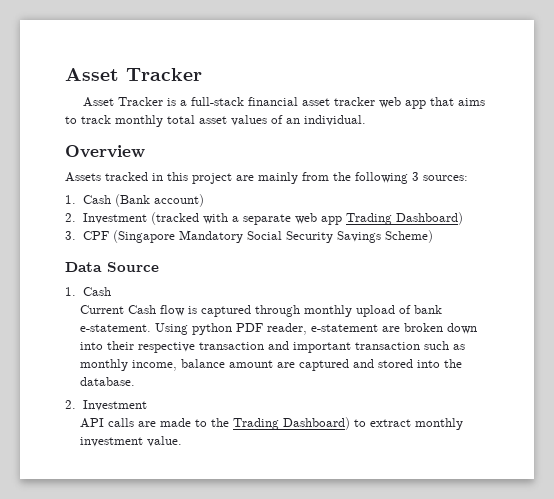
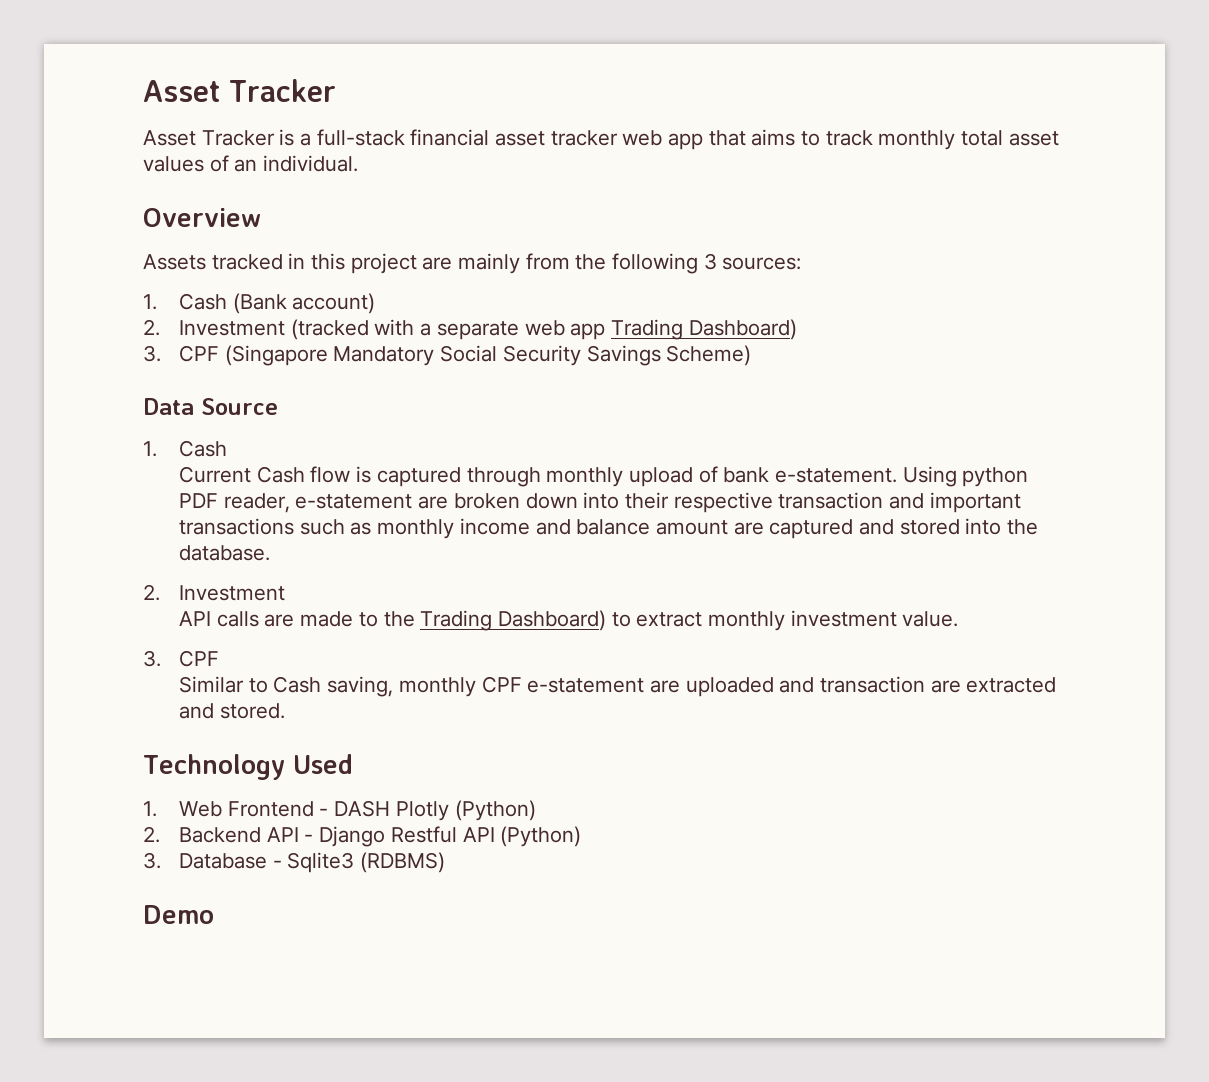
- Using python PDF reader, e-statement are broken down into their respective transaction and important transaction such as monthly income, balance amount are captured and stored into the database.
+ Using python PDF reader, e-statement are broken down into their respective transaction and important transactions such as monthly income and balance amount are captured and stored into the database.
  API calls are made to the Trading Dashboard) to extract monthly investment value.
+ 3. CPF
+ Similar to Cash saving, monthly CPF e-statement are uploaded and transaction are extracted and stored.
+ Technology Used
+ 1. Web Frontend - DASH Plotly (Python)
+ 2. Backend API - Django Restful API (Python)
+ 3. Database - Sqlite3 (RDBMS)
+ Demo

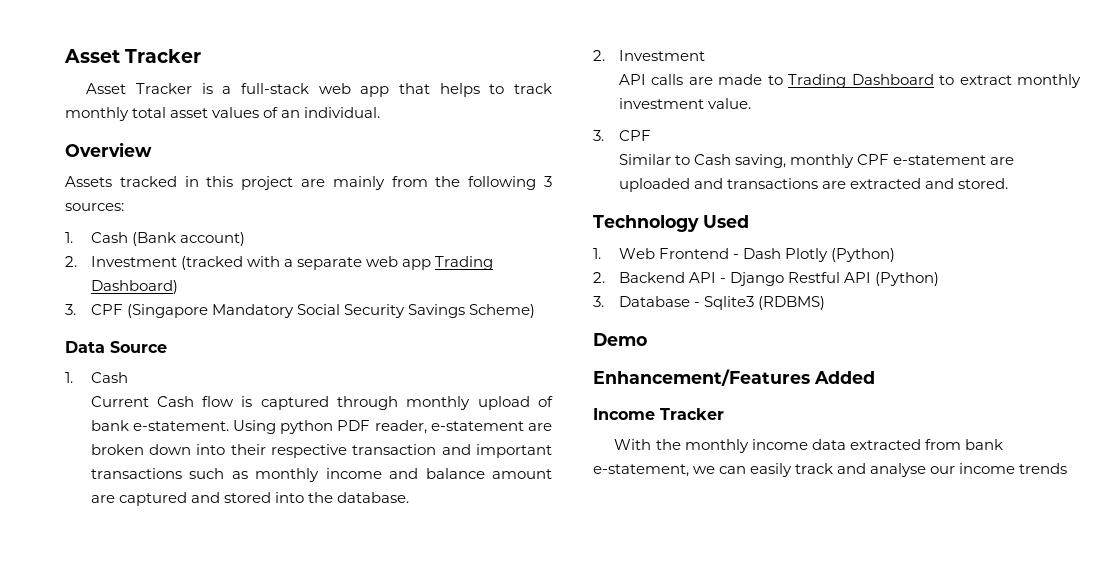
- Asset Tracker is a full-stack financial asset tracker web app that aims to track monthly total asset values of an individual.
+ Asset Tracker is a full-stack web app that helps to track monthly total asset values of an individual.
- API calls are made to the Trading Dashboard) to extract monthly investment value.
+ API calls are made to Trading Dashboard to extract monthly investment value.
- Similar to Cash saving, monthly CPF e-statement are uploaded and transaction are extracted and stored.
+ Similar to Cash saving, monthly CPF e-statement are uploaded and transactions are extracted and stored.
- 1. Web Frontend - DASH Plotly (Python)
+ 1. Web Frontend - Dash Plotly (Python)
+ Enhancement/Features Added
+ Income Tracker
+ With the monthly income data extracted from bank e-statement, we can easily track and analyse our income trends

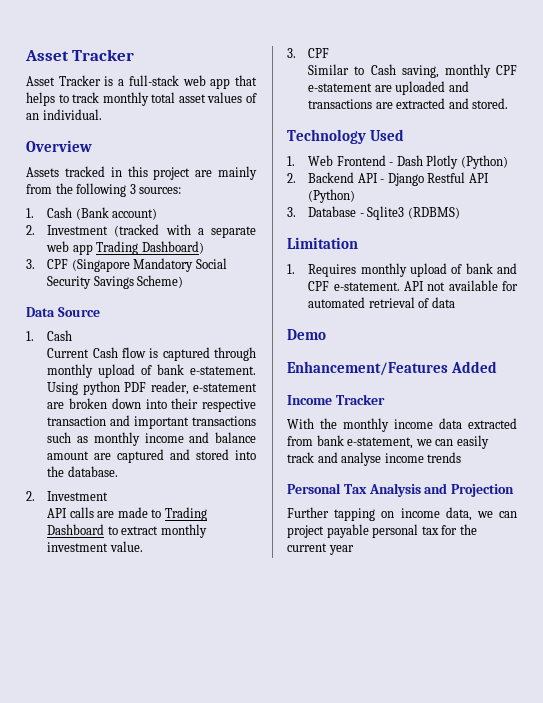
+ Limitation
+ 1. Requires monthly upload of bank and CPF e-statement. API not available for automated retrieval of data
- With the monthly income data extracted from bank e-statement, we can easily track and analyse our income trends
+ With the monthly income data extracted from bank e-statement, we can easily track and analyse income trends
+ Personal Tax Analysis and Projection
+ Further tapping on income data, we can project payable personal tax for the current year

